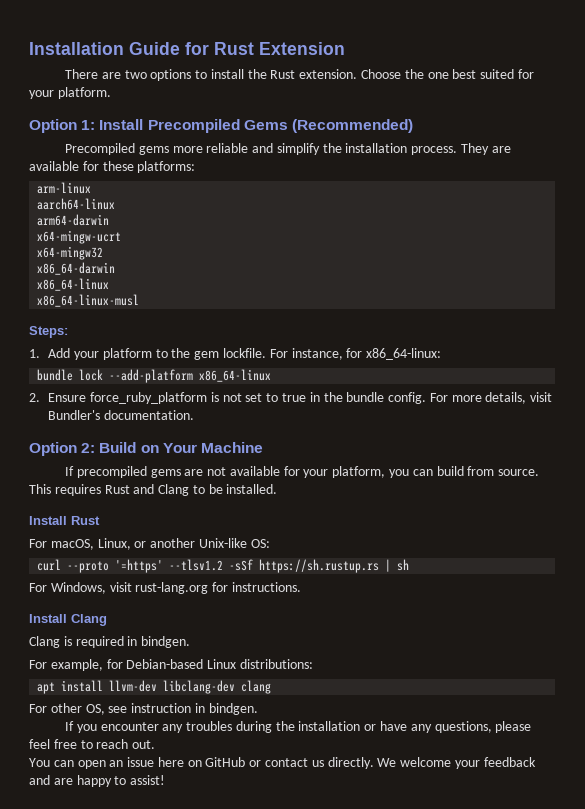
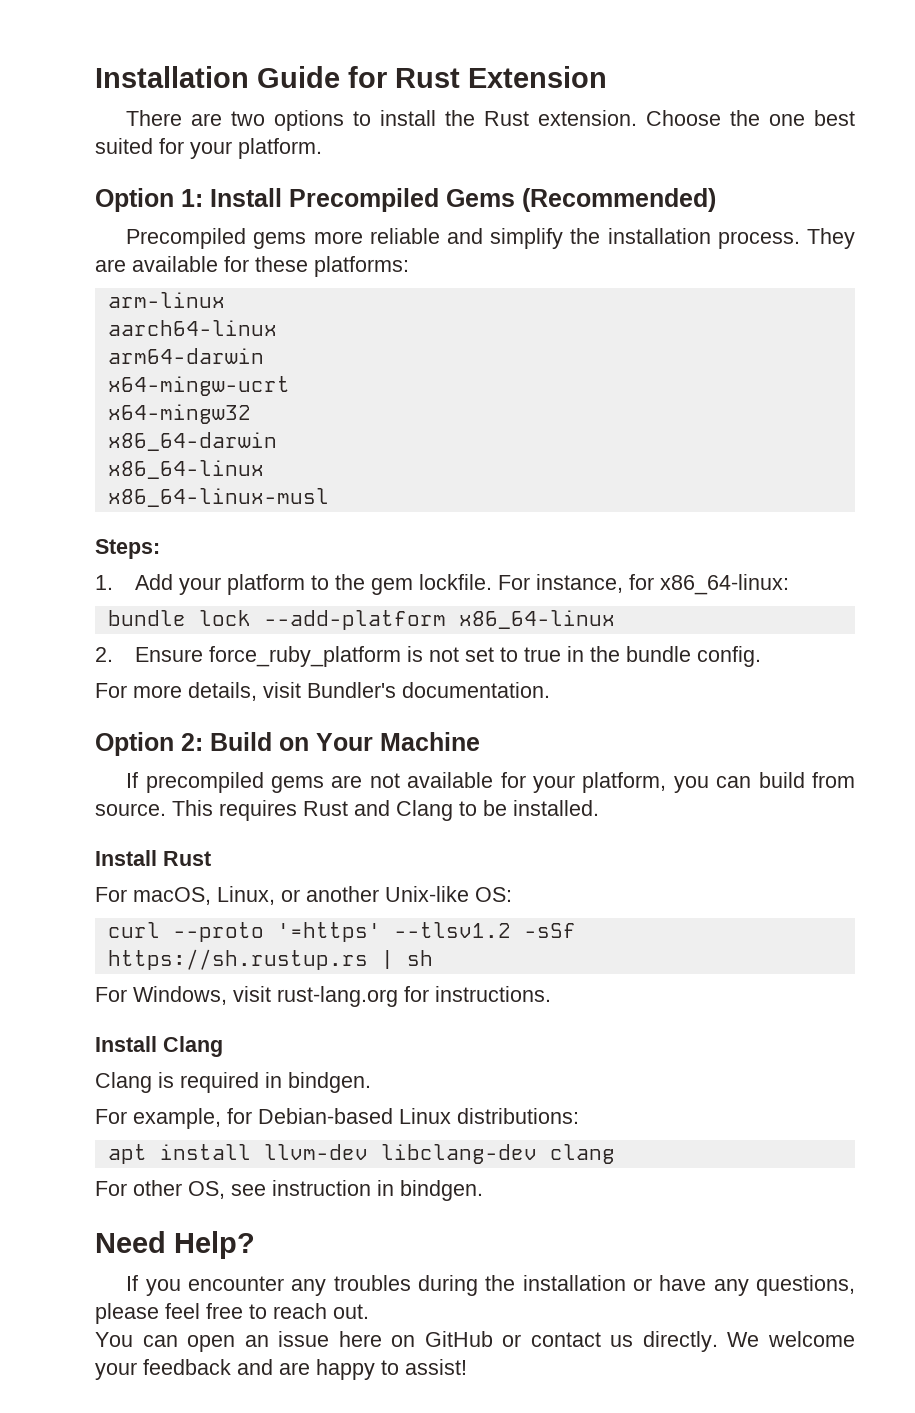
- 2. Ensure force_ruby_platform is not set to true in the bundle config. For more details, visit Bundler's documentation.
+ 2. Ensure force_ruby_platform is not set to true in the bundle config.
+ For more details, visit Bundler's documentation.
+ Need Help?

